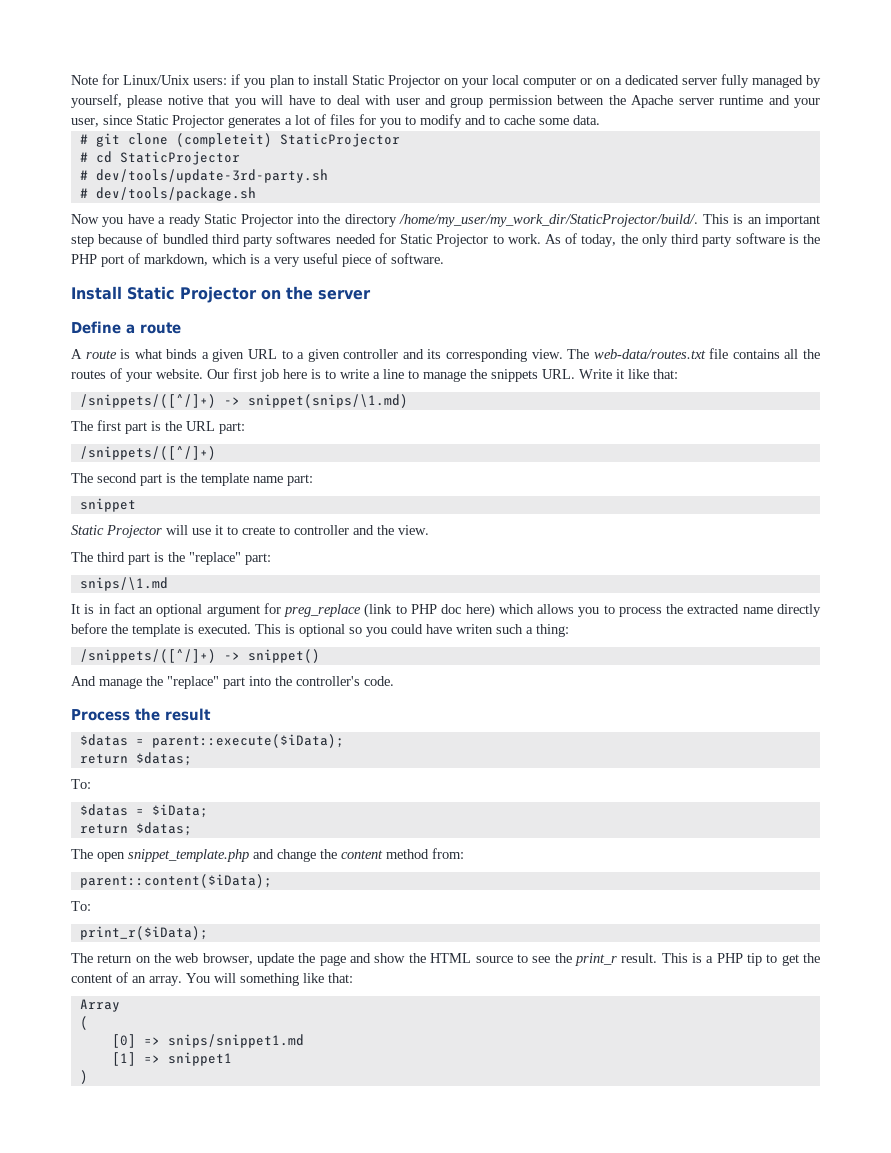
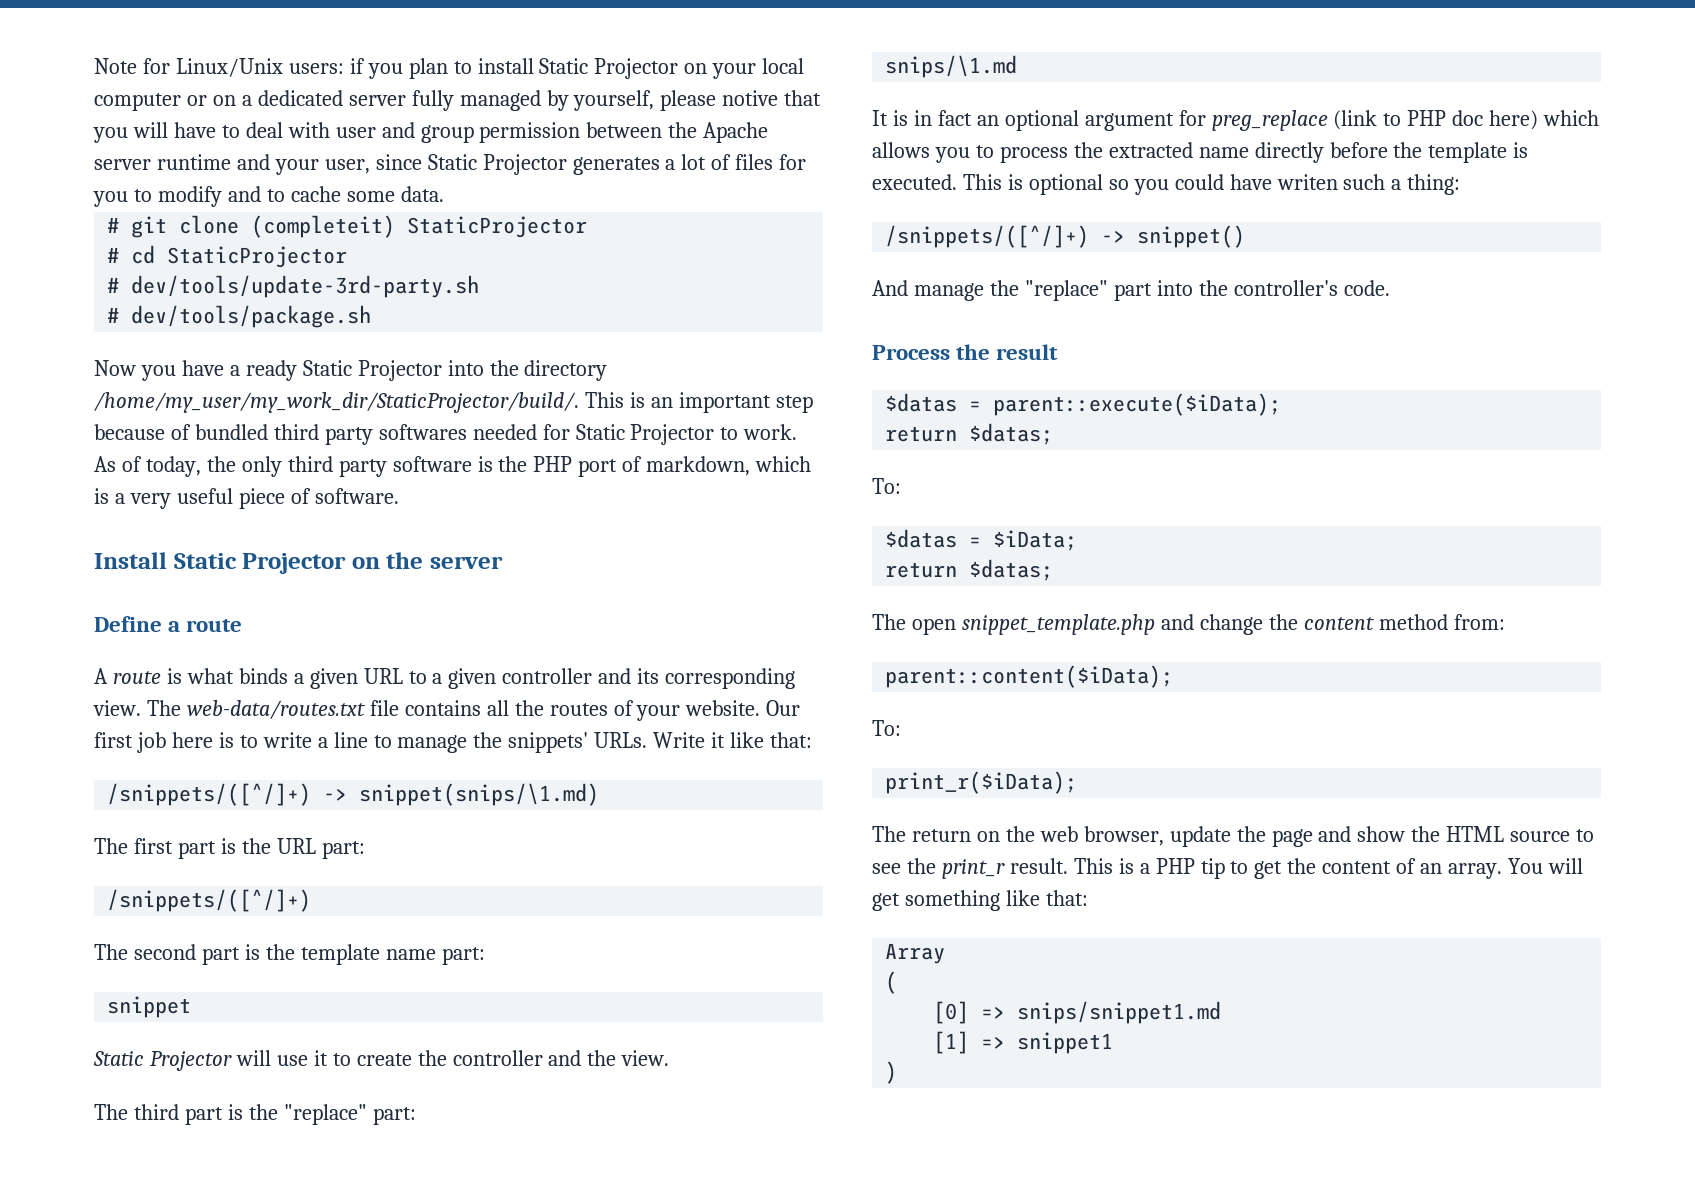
- Our first job here is to write a line to manage the snippets URL. Write it like that:
+ Our first job here is to write a line to manage the snippets' URLs. Write it like that:
- Static Projector will use it to create to controller and the view.
+ Static Projector will use it to create the controller and the view.
- You will something like that:
+ You will get something like that:

